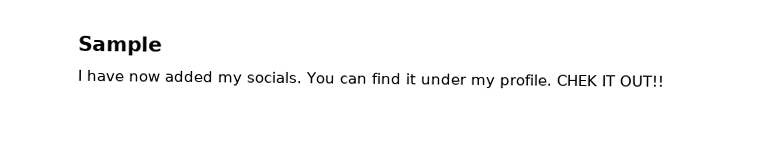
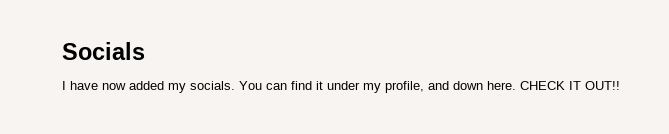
- Sample
+ Socials
- You can find it under my profile. CHEK IT OUT!!
+ You can find it under my profile, and down here. CHECK IT OUT!!

